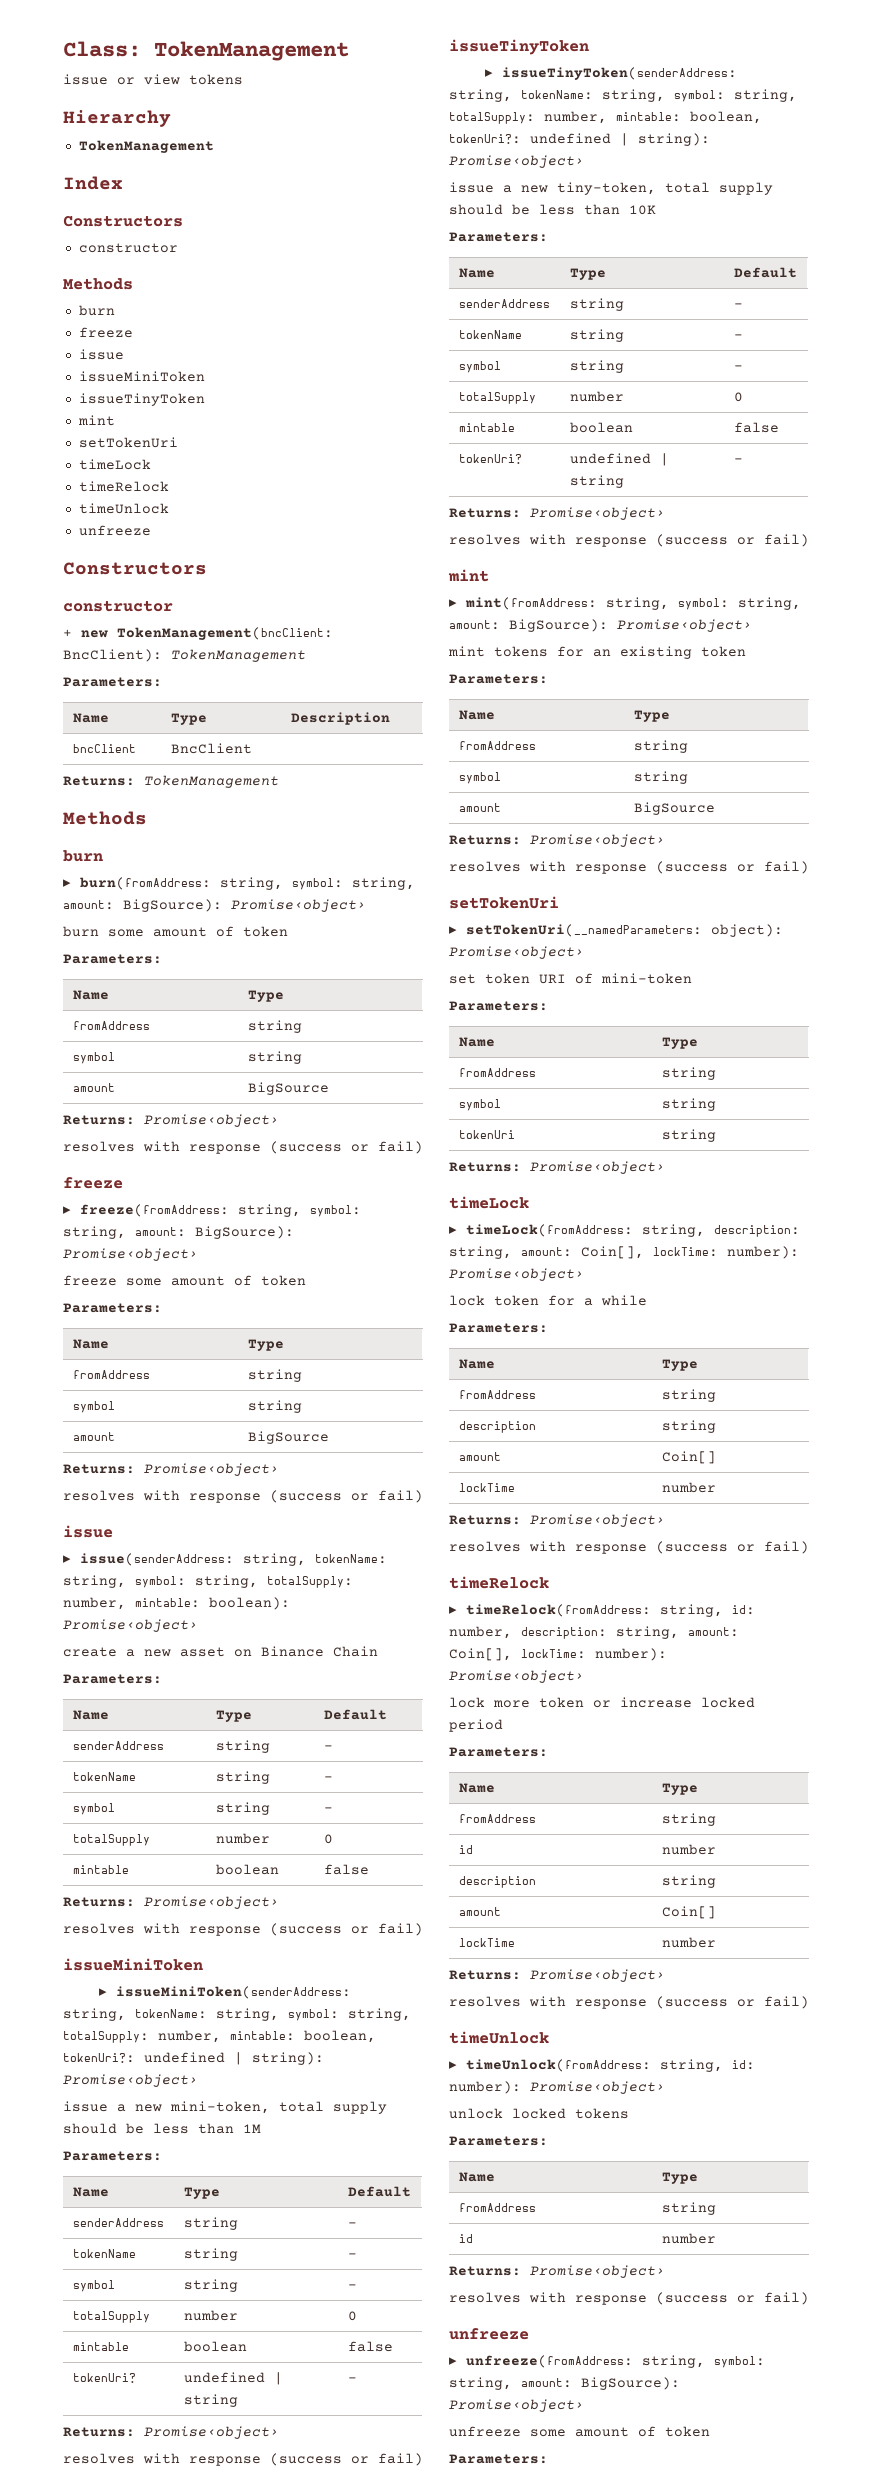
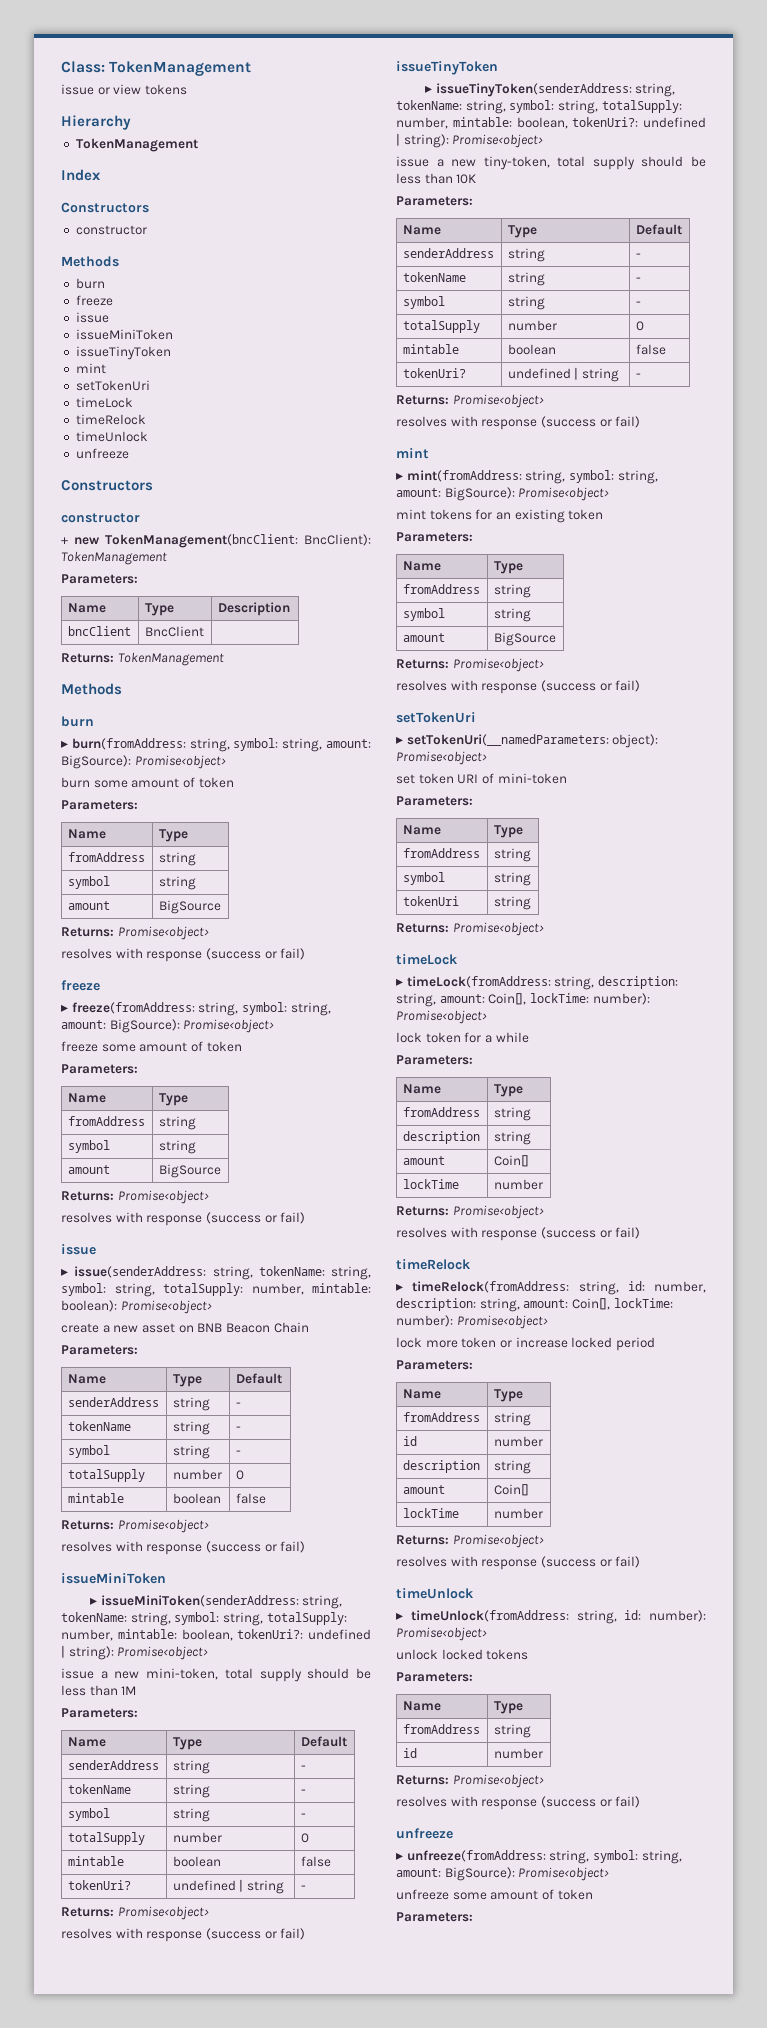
- create a new asset on Binance Chain
+ create a new asset on BNB Beacon Chain

